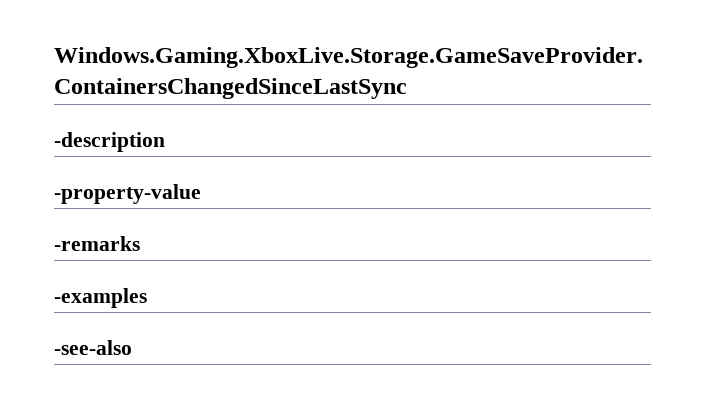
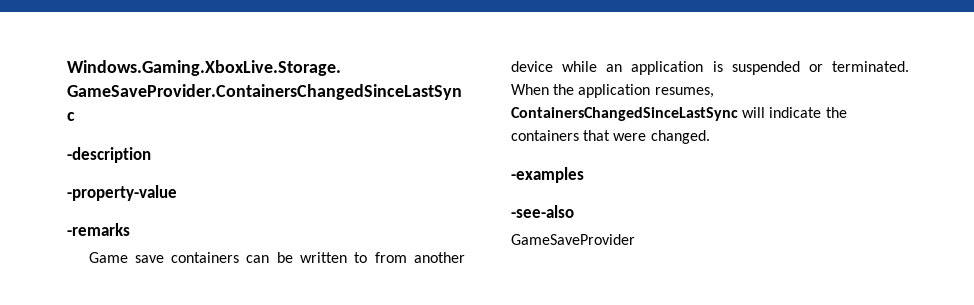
+ Game save containers can be written to from another device while an application is suspended or terminated. When the application resumes, ContainersChangedSinceLastSync will indicate the containers that were changed.
+ GameSaveProvider

